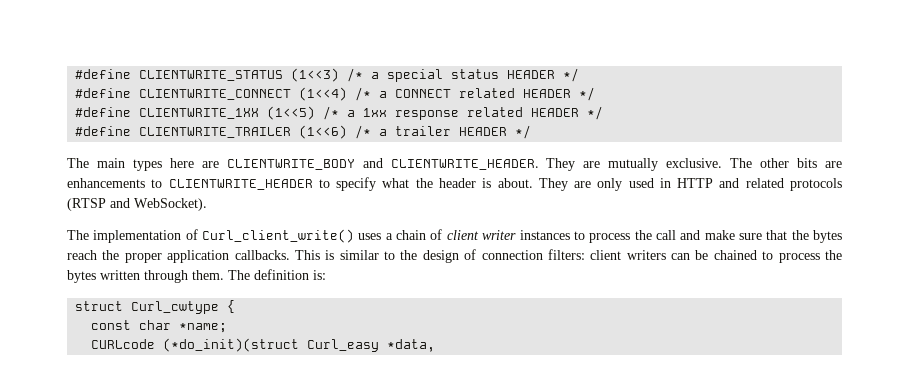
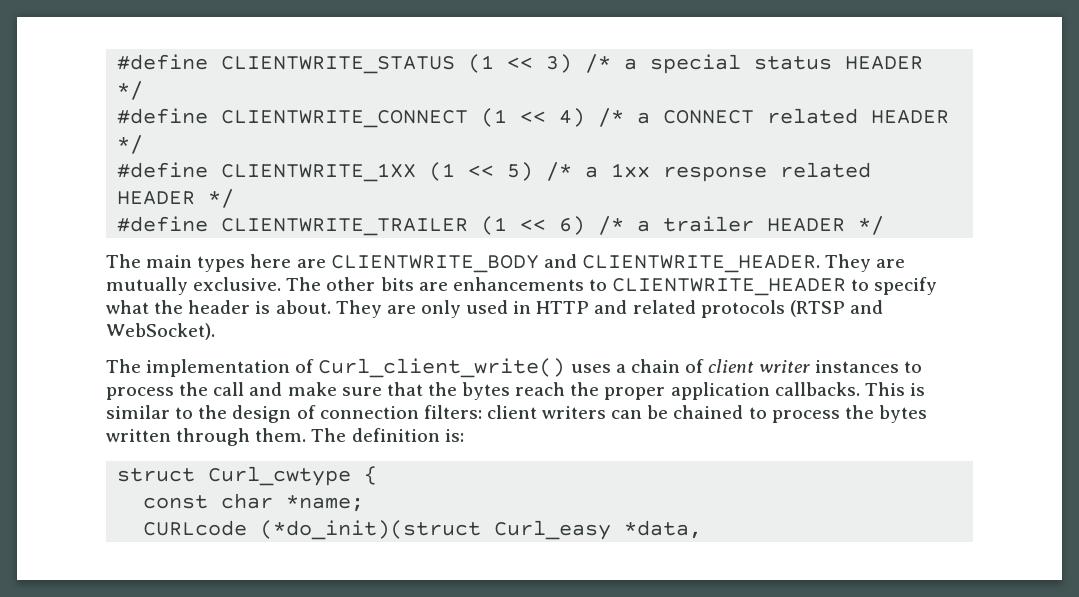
- #define CLIENTWRITE_STATUS (1<<3) /* a special status HEADER */
+ #define CLIENTWRITE_STATUS (1 << 3) /* a special status HEADER */
- #define CLIENTWRITE_CONNECT (1<<4) /* a CONNECT related HEADER */
+ #define CLIENTWRITE_CONNECT (1 << 4) /* a CONNECT related HEADER */
- #define CLIENTWRITE_1XX (1<<5) /* a 1xx response related HEADER */
+ #define CLIENTWRITE_1XX (1 << 5) /* a 1xx response related HEADER */
- #define CLIENTWRITE_TRAILER (1<<6) /* a trailer HEADER */
+ #define CLIENTWRITE_TRAILER (1 << 6) /* a trailer HEADER */

